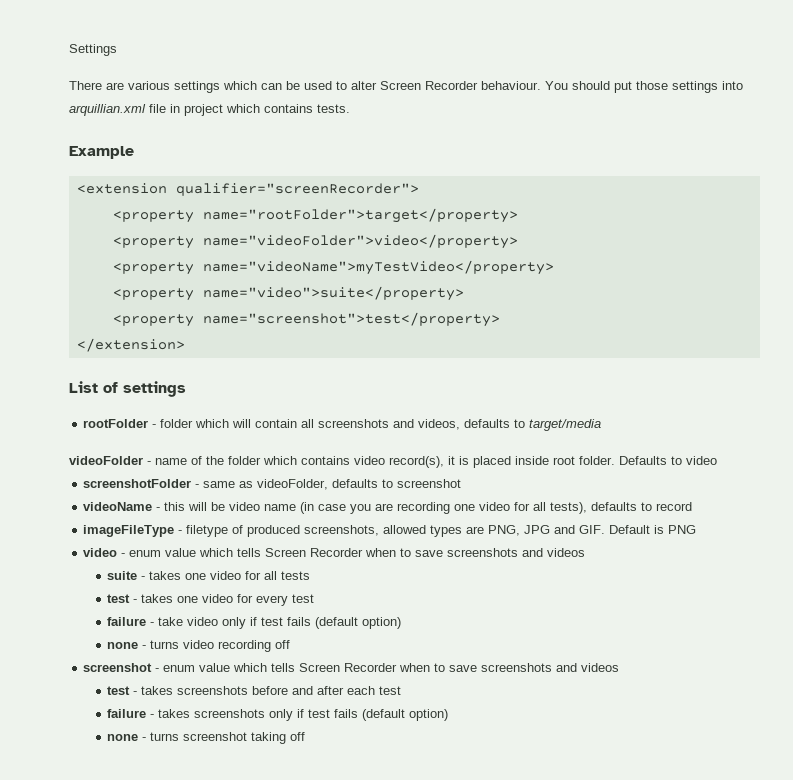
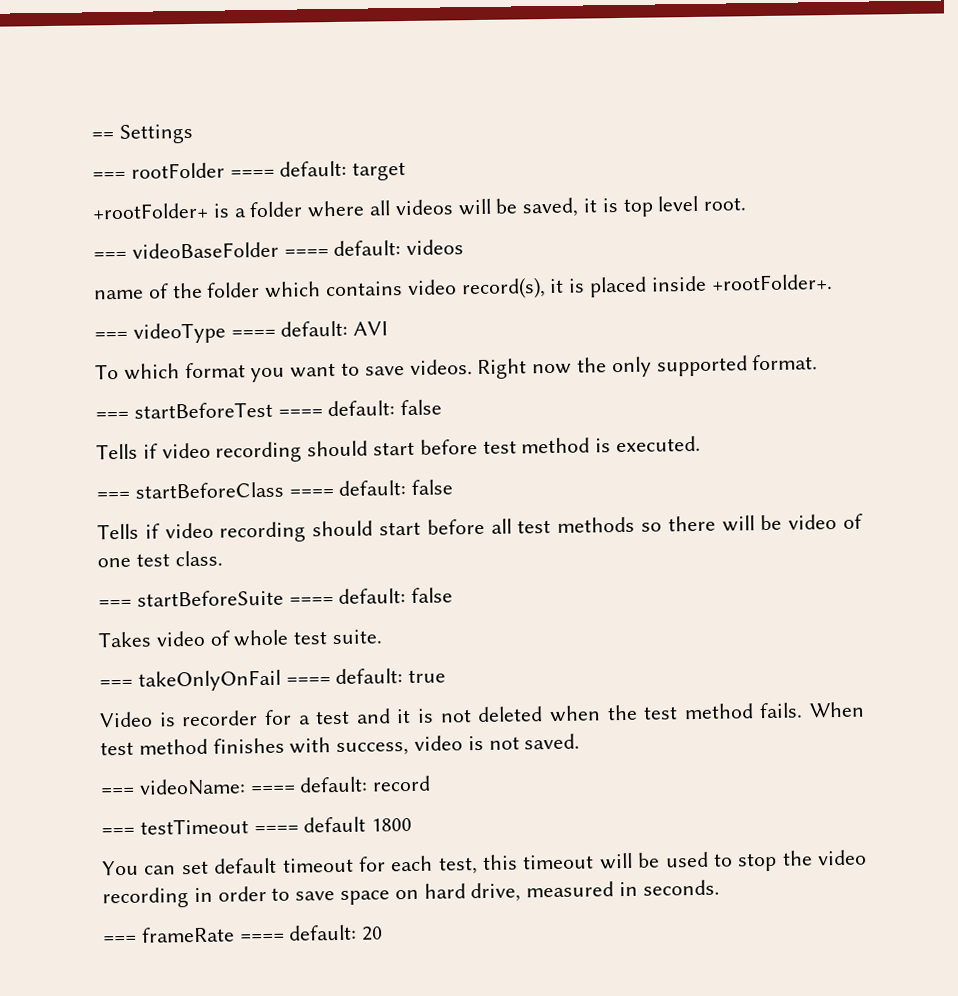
- Settings
+ == Settings
- There are various settings which can be used to alter Screen Recorder behaviour. You should put those settings into arquillian.xml file in project which contains tests.
- Example
- <extension qualifier="screenRecorder">
- <property name="rootFolder">target</property>
- <property name="videoFolder">video</property>
- <property name="videoName">myTestVideo</property>
- <property name="video">suite</property>
- <property name="screenshot">test</property>
- </extension>
- List of settings
- rootFolder - folder which will contain all screenshots and videos, defaults to target/media
- videoFolder - name of the folder which contains video record(s), it is placed inside root folder. Defaults to video
- screenshotFolder - same as videoFolder, defaults to screenshot
- videoName - this will be video name (in case you are recording one video for all tests), defaults to record
- imageFileType - filetype of produced screenshots, allowed types are PNG, JPG and GIF. Default is PNG
- video - enum value which tells Screen Recorder when to save screenshots and videos
- suite - takes one video for all tests
- test - takes one video for every test
- failure - take video only if test fails (default option)
- none - turns video recording off
- screenshot - enum value which tells Screen Recorder when to save screenshots and videos
- test - takes screenshots before and after each test
- failure - takes screenshots only if test fails (default option)
- none - turns screenshot taking off
+ === rootFolder ==== default: target
+ +rootFolder+ is a folder where all videos will be saved, it is top level root.
+ === videoBaseFolder ==== default: videos
+ name of the folder which contains video record(s), it is placed inside +rootFolder+.
+ === videoType ==== default: AVI
+ To which format you want to save videos. Right now the only supported format.
+ === startBeforeTest ==== default: false
+ Tells if video recording should start before test method is executed.
+ === startBeforeClass ==== default: false
+ Tells if video recording should start before all test methods so there will be video of one test class.
+ === startBeforeSuite ==== default: false
+ Takes video of whole test suite.
+ === takeOnlyOnFail ==== default: true
+ Video is recorder for a test and it is not deleted when the test method fails. When test method finishes with success, video is not saved.
+ === videoName: ==== default: record
+ === testTimeout ==== default 1800
+ You can set default timeout for each test, this timeout will be used to stop the video recording in order to save space on hard drive, measured in seconds.
+ === frameRate ==== default: 20

